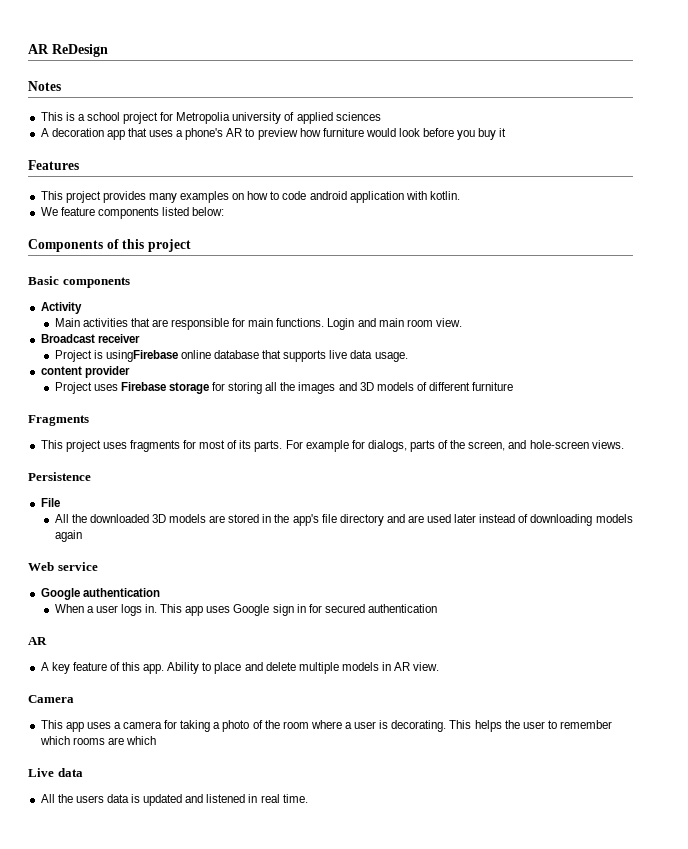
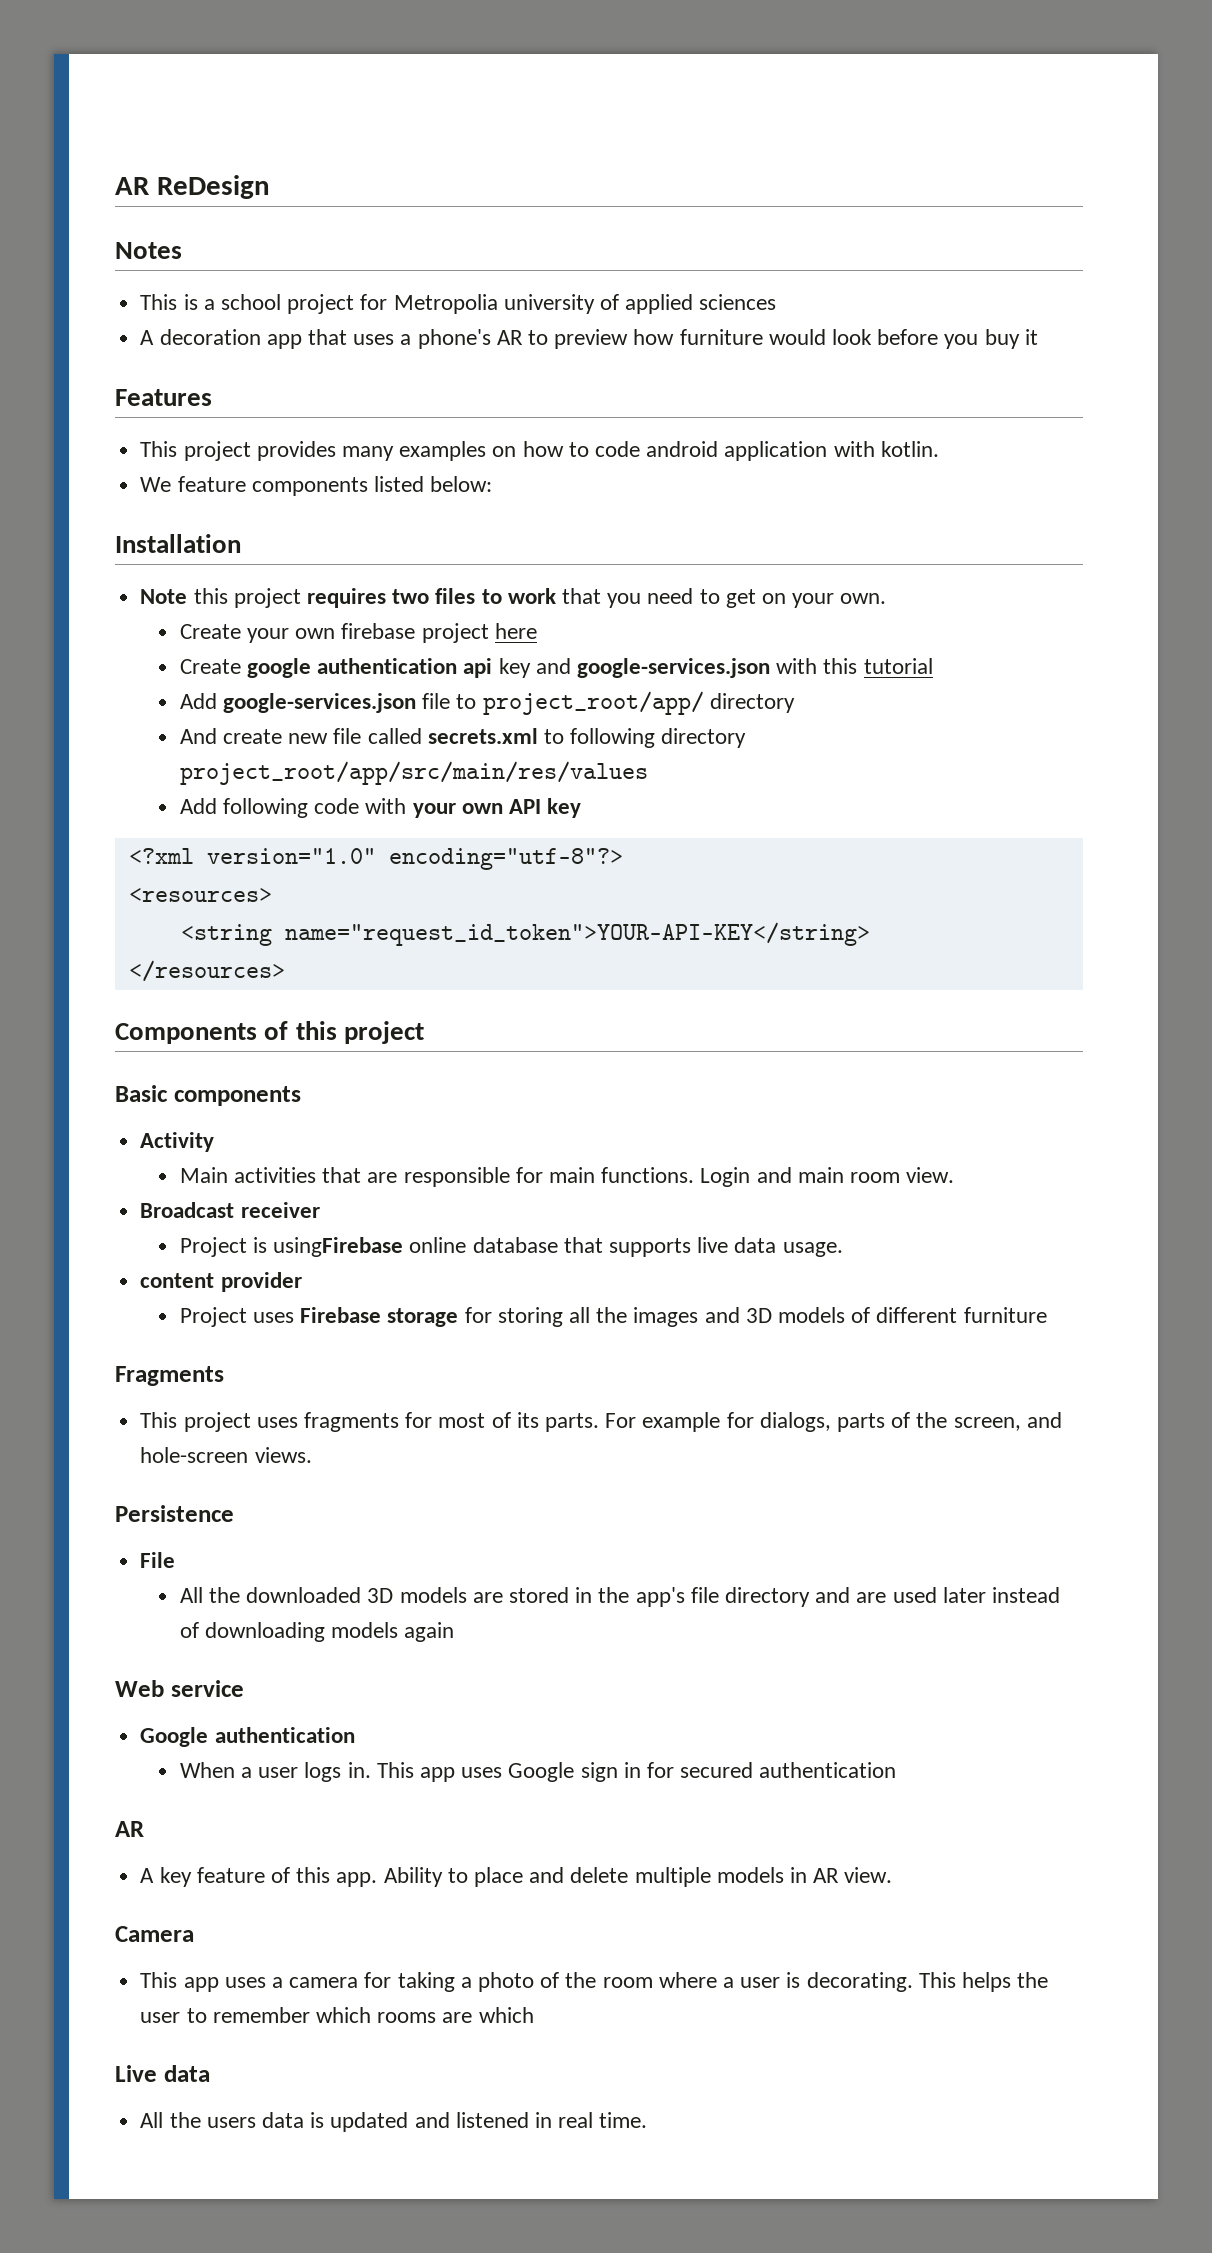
+ Installation
+ Note this project requires two files to work that you need to get on your own.
+ Create your own firebase project here
+ Create google authentication api key and google-services.json with this tutorial
+ Add google-services.json file to project_root/app/ directory
+ And create new file called secrets.xml to following directory project_root/app/src/main/res/values
+ Add following code with your own API key
+ <?xml version="1.0" encoding="utf-8"?>
+ <resources>
+ <string name="request_id_token">YOUR-API-KEY</string>
+ </resources>

